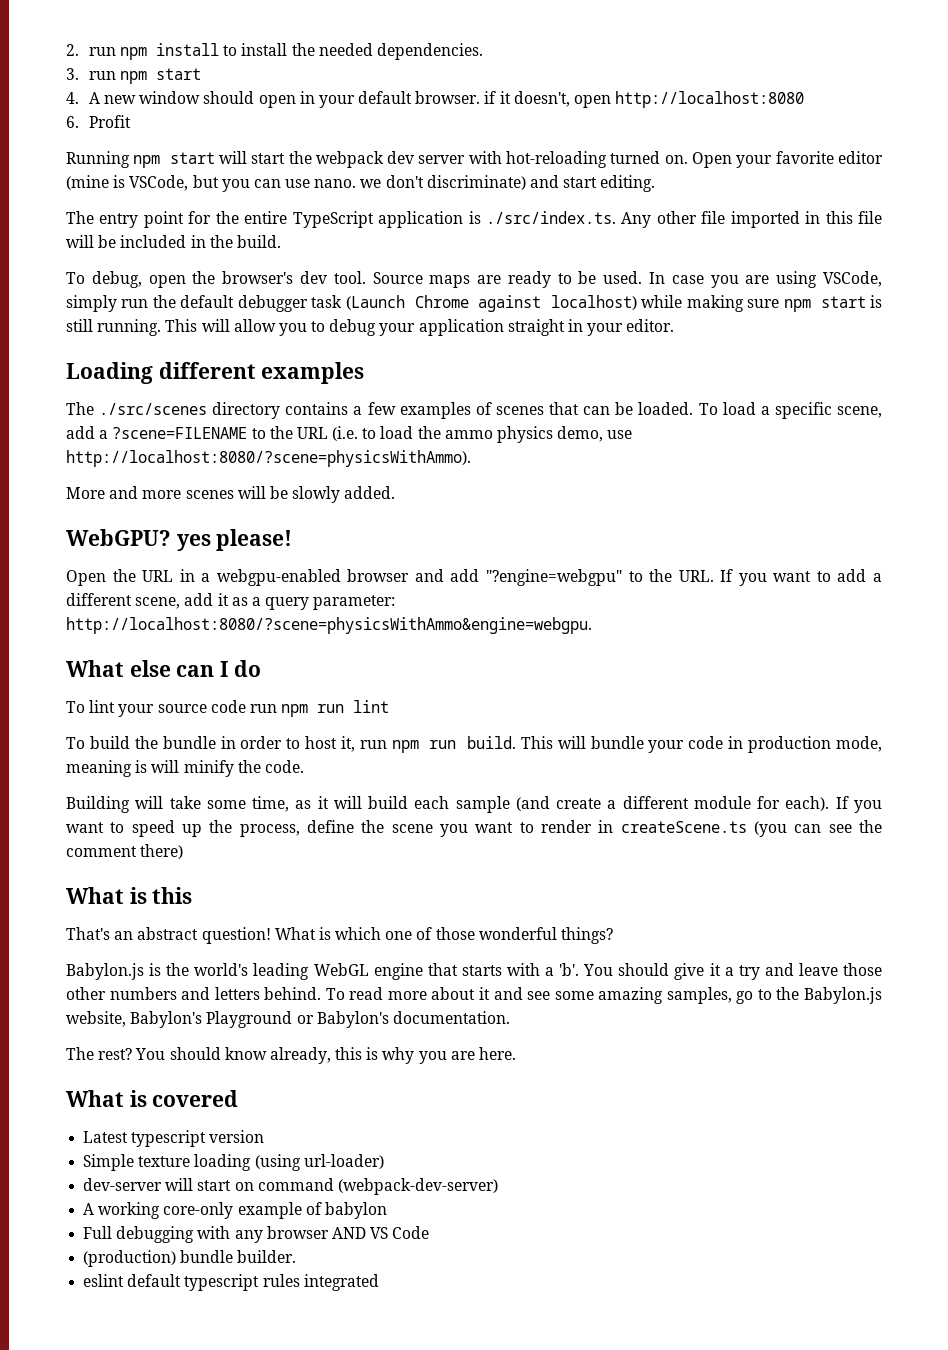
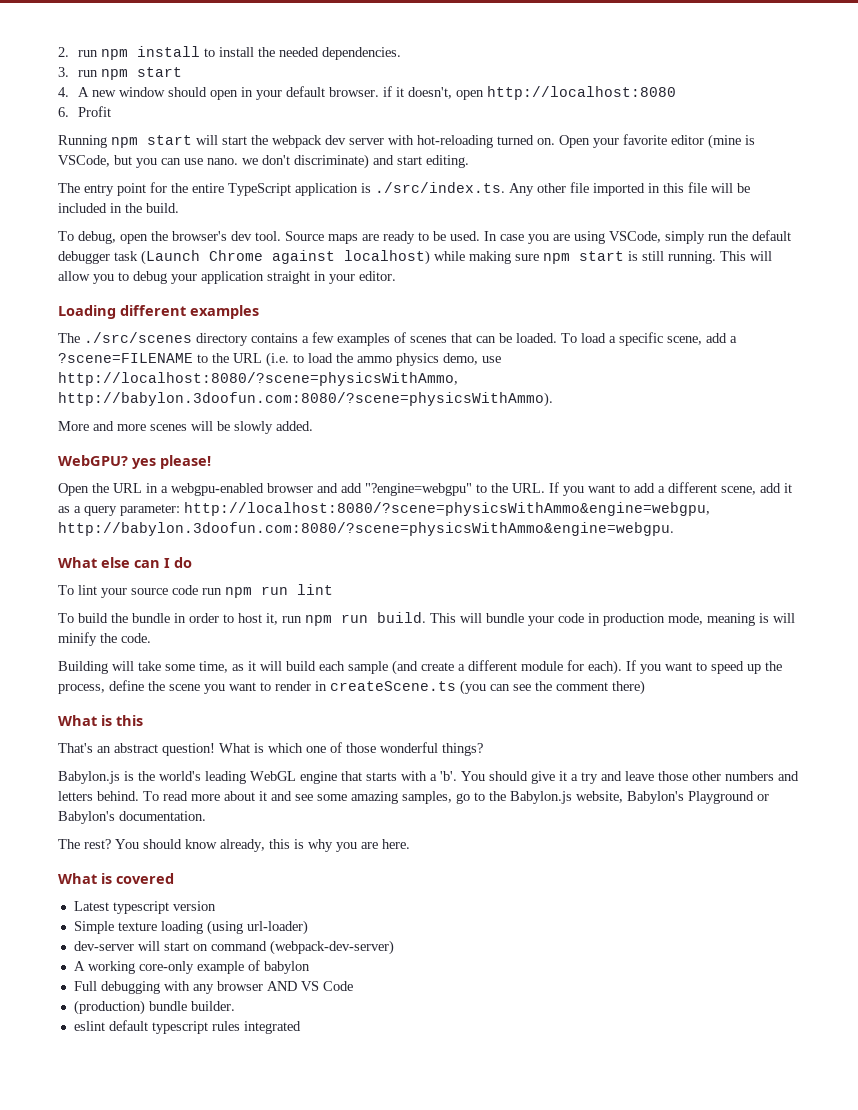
- To load a specific scene, add a ?scene=FILENAME to the URL (i.e. to load the ammo physics demo, use http://localhost:8080/?scene=physicsWithAmmo).
+ To load a specific scene, add a ?scene=FILENAME to the URL (i.e. to load the ammo physics demo, use http://localhost:8080/?scene=physicsWithAmmo, http://babylon.3doofun.com:8080/?scene=physicsWithAmmo).
- Open the URL in a webgpu-enabled browser and add "?engine=webgpu" to the URL. If you want to add a different scene, add it as a query parameter: http://localhost:8080/?scene=physicsWithAmmo&engine=webgpu.
+ Open the URL in a webgpu-enabled browser and add "?engine=webgpu" to the URL. If you want to add a different scene, add it as a query parameter: http://localhost:8080/?scene=physicsWithAmmo&engine=webgpu, http://babylon.3doofun.com:8080/?scene=physicsWithAmmo&engine=webgpu.

